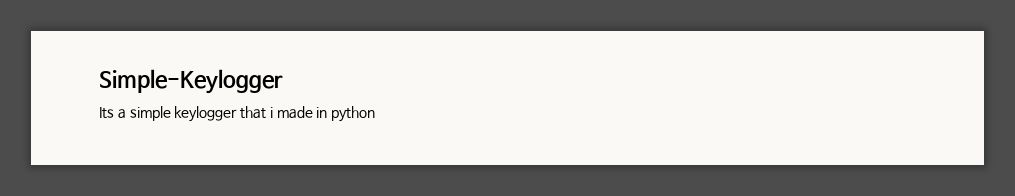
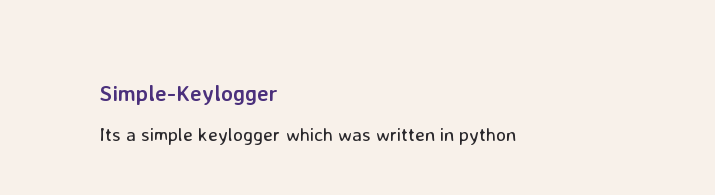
- Its a simple keylogger that i made in python
+ Its a simple keylogger which was written in python

